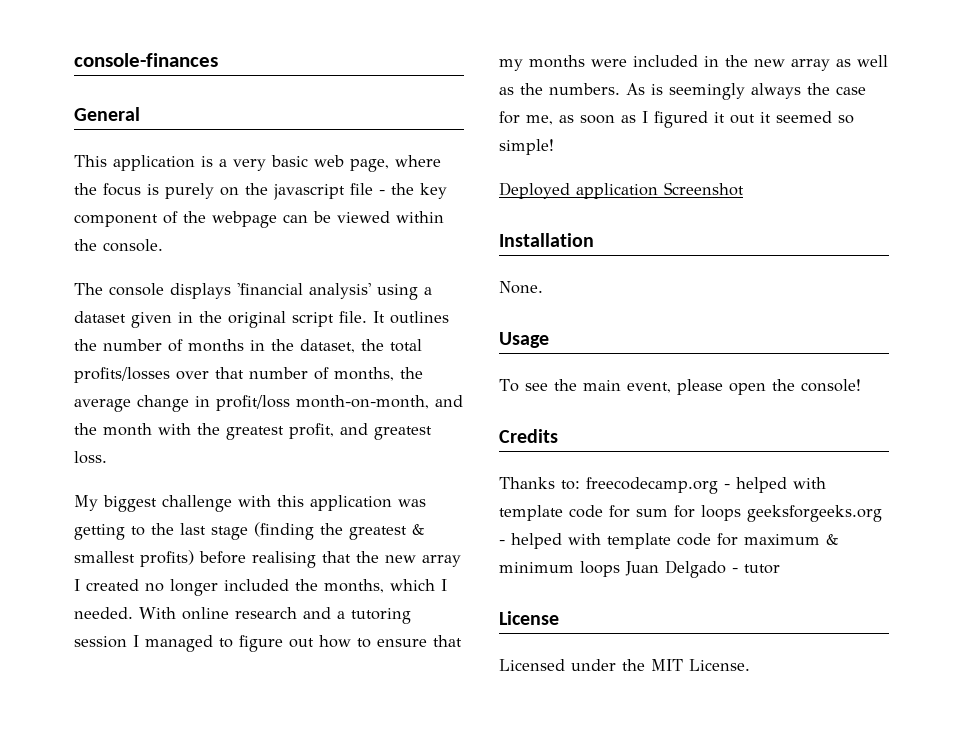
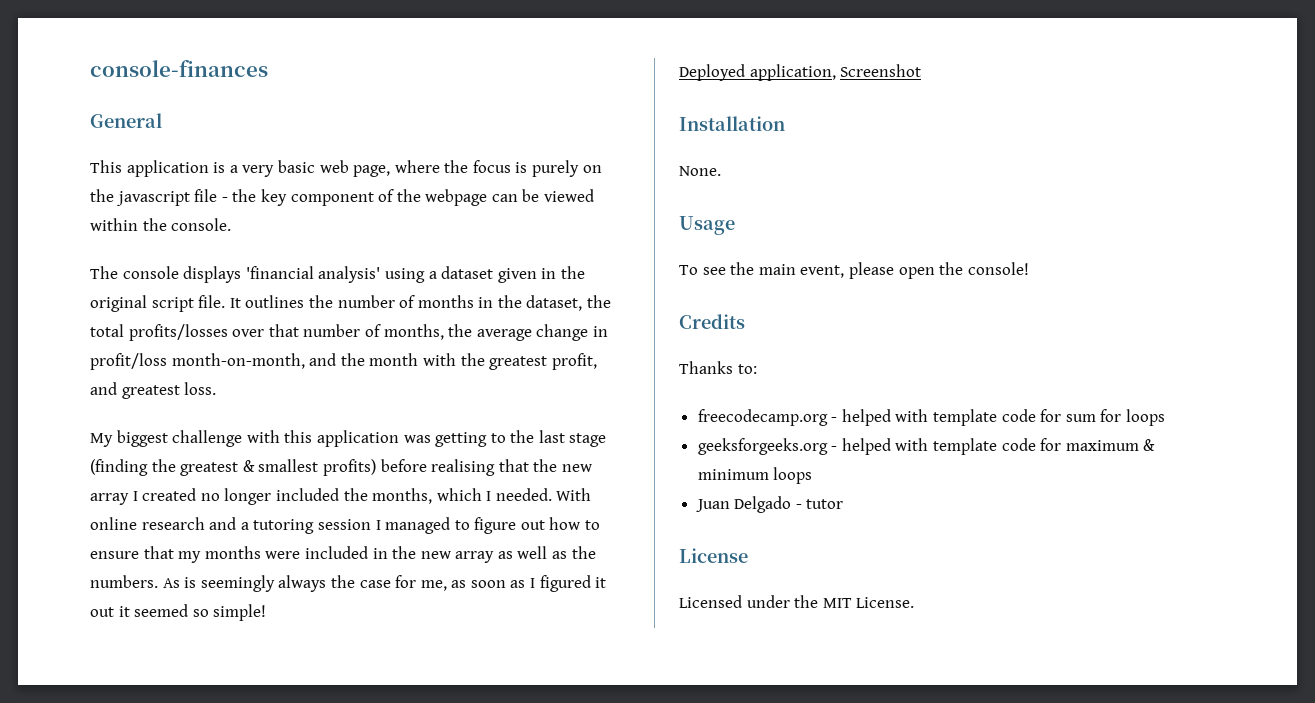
- Deployed application Screenshot
+ Deployed application, Screenshot
- Thanks to: freecodecamp.org - helped with template code for sum for loops geeksforgeeks.org - helped with template code for maximum & minimum loops Juan Delgado - tutor
+ Thanks to:
+ freecodecamp.org - helped with template code for sum for loops
+ geeksforgeeks.org - helped with template code for maximum & minimum loops
+ Juan Delgado - tutor

